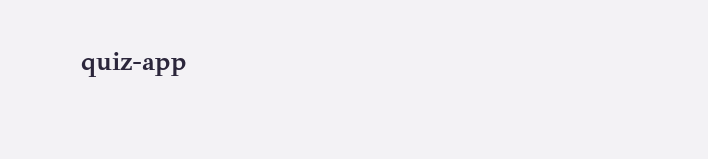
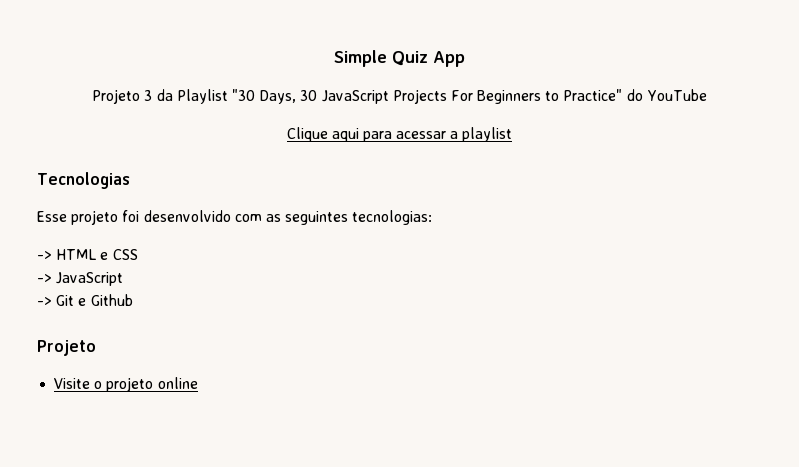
- quiz-app
+ Simple Quiz App
+ Projeto 3 da Playlist "30 Days, 30 JavaScript Projects For Beginners to Practice" do YouTube
+ Clique aqui para acessar a playlist
+ Tecnologias
+ Esse projeto foi desenvolvido com as seguintes tecnologias:
+ -> HTML e CSS
+ -> JavaScript
+ -> Git e Github
+ Projeto
+ Visite o projeto online

